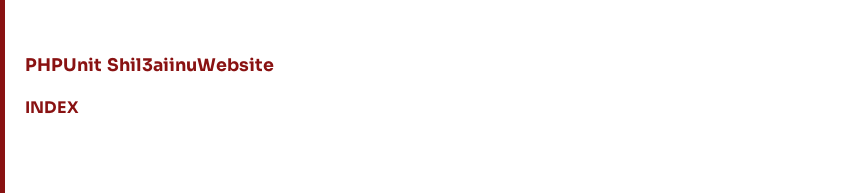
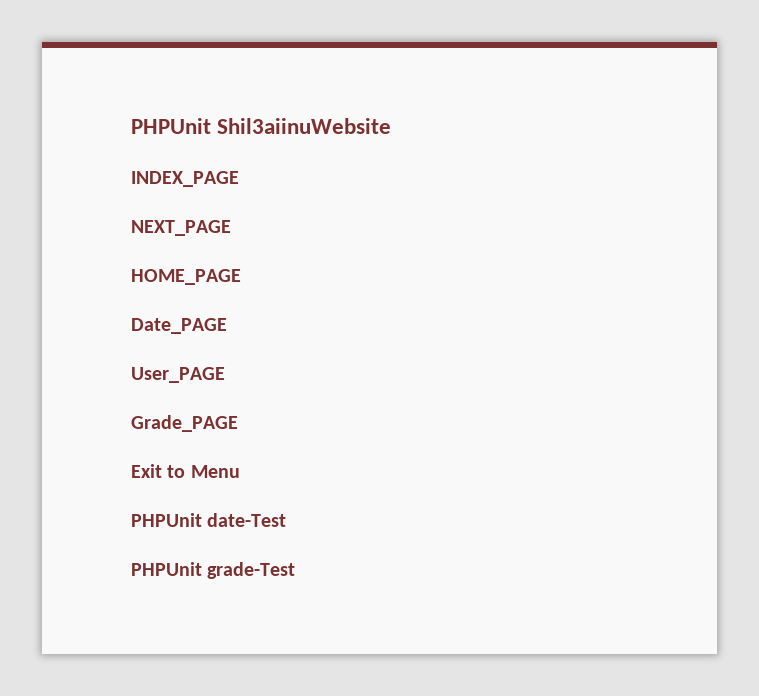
- INDEX
+ INDEX_PAGE
+ NEXT_PAGE
+ HOME_PAGE
+ Date_PAGE
+ User_PAGE
+ Grade_PAGE
+ Exit to Menu
+ PHPUnit date-Test
+ PHPUnit grade-Test

